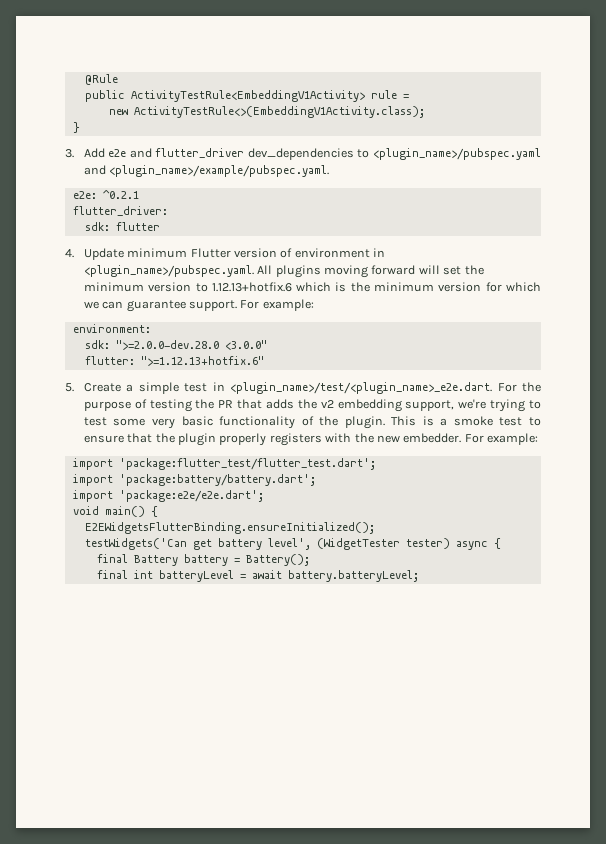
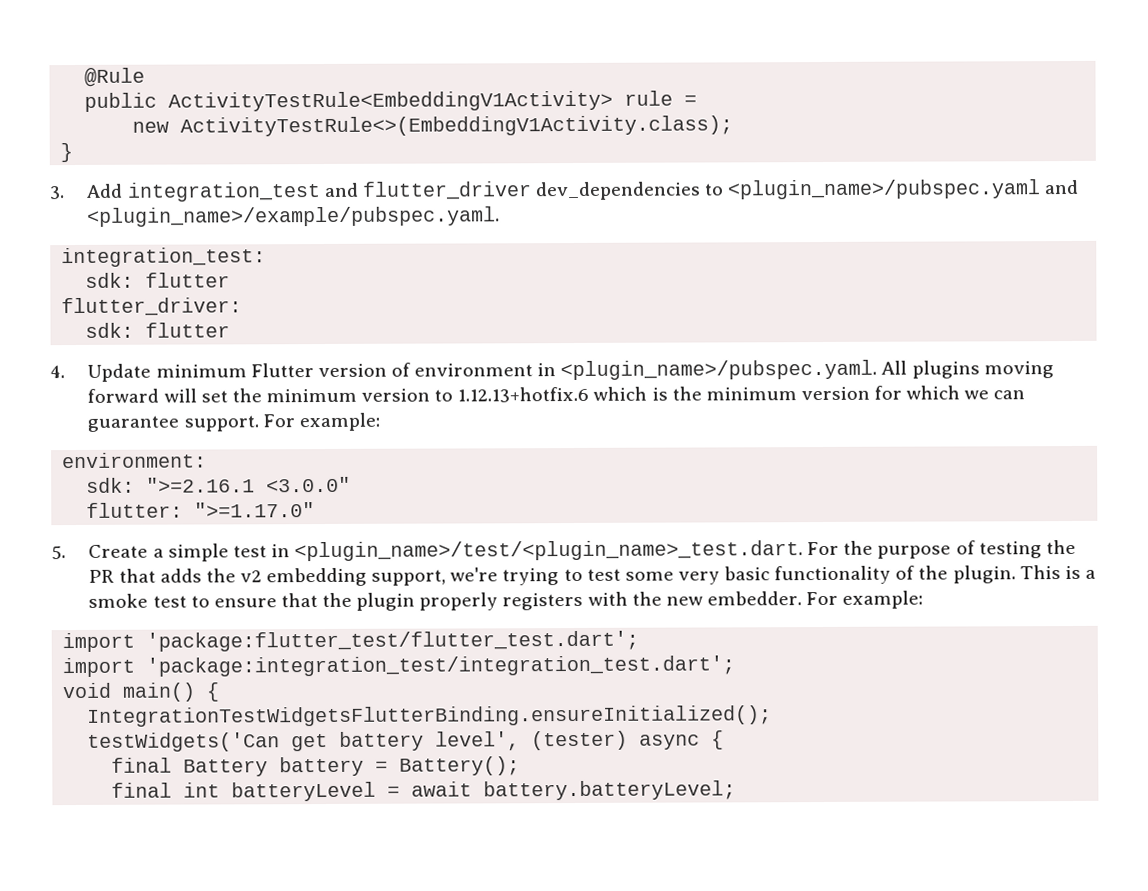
- 3. Add e2e and flutter_driver dev_dependencies to <plugin_name>/pubspec.yaml and <plugin_name>/example/pubspec.yaml.
+ 3. Add integration_test and flutter_driver dev_dependencies to <plugin_name>/pubspec.yaml and <plugin_name>/example/pubspec.yaml.
- e2e: ^0.2.1
+ integration_test:
+ sdk: flutter
- sdk: ">=2.0.0-dev.28.0 <3.0.0"
+ sdk: ">=2.16.1 <3.0.0"
- flutter: ">=1.12.13+hotfix.6"
+ flutter: ">=1.17.0"
- 5. Create a simple test in <plugin_name>/test/<plugin_name>_e2e.dart. For the purpose of testing the PR that adds the v2 embedding support, we're trying to test some very basic functionality of the plugin.
+ 5. Create a simple test in <plugin_name>/test/<plugin_name>_test.dart. For the purpose of testing the PR that adds the v2 embedding support, we're trying to test some very basic functionality of the plugin.
- import 'package:battery/battery.dart';
- import 'package:e2e/e2e.dart';
+ import 'package:integration_test/integration_test.dart';
- E2EWidgetsFlutterBinding.ensureInitialized();
+ IntegrationTestWidgetsFlutterBinding.ensureInitialized();
- testWidgets('Can get battery level', (WidgetTester tester) async {
+ testWidgets('Can get battery level', (tester) async {

